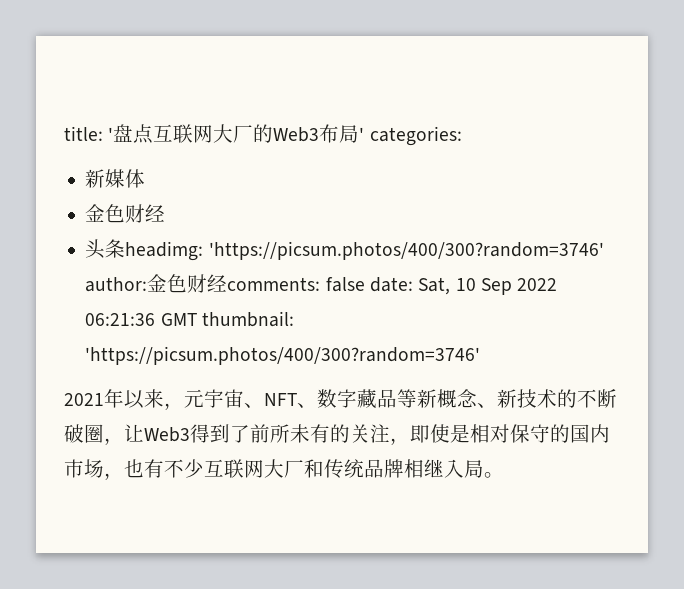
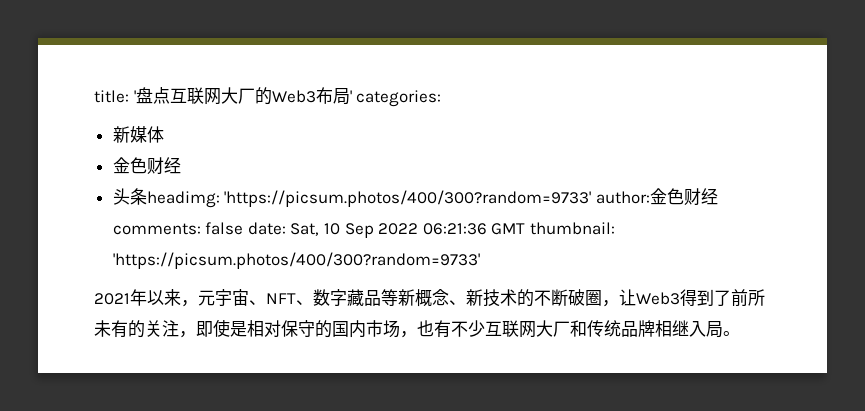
- 头条headimg: 'https://picsum.photos/400/300?random=3746' author:金色财经comments: false date: Sat, 10 Sep 2022 06:21:36 GMT thumbnail: 'https://picsum.photos/400/300?random=3746'
+ 头条headimg: 'https://picsum.photos/400/300?random=9733' author:金色财经comments: false date: Sat, 10 Sep 2022 06:21:36 GMT thumbnail: 'https://picsum.photos/400/300?random=9733'

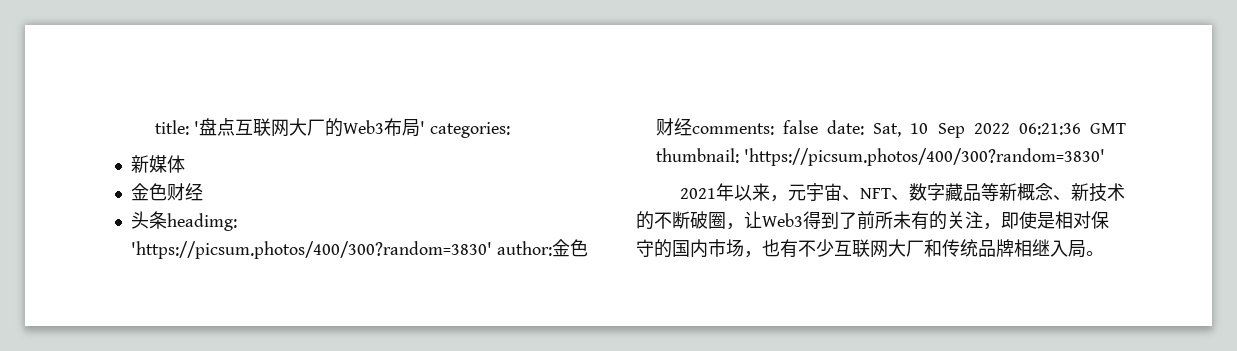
- 头条headimg: 'https://picsum.photos/400/300?random=9733' author:金色财经comments: false date: Sat, 10 Sep 2022 06:21:36 GMT thumbnail: 'https://picsum.photos/400/300?random=9733'
+ 头条headimg: 'https://picsum.photos/400/300?random=3830' author:金色财经comments: false date: Sat, 10 Sep 2022 06:21:36 GMT thumbnail: 'https://picsum.photos/400/300?random=3830'

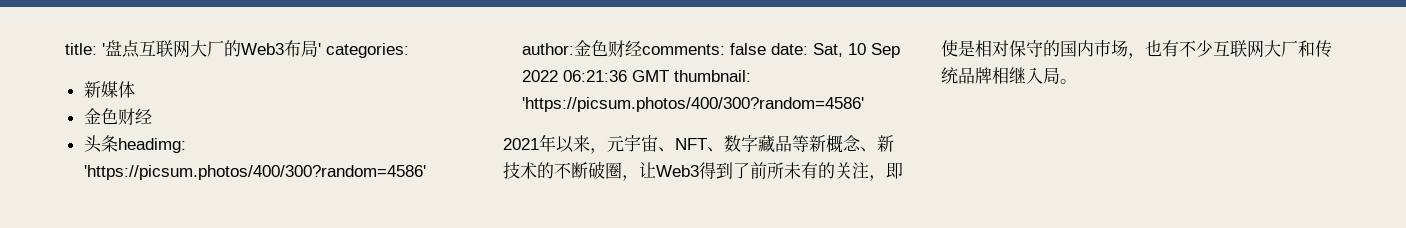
- 头条headimg: 'https://picsum.photos/400/300?random=3830' author:金色财经comments: false date: Sat, 10 Sep 2022 06:21:36 GMT thumbnail: 'https://picsum.photos/400/300?random=3830'
+ 头条headimg: 'https://picsum.photos/400/300?random=4586' author:金色财经comments: false date: Sat, 10 Sep 2022 06:21:36 GMT thumbnail: 'https://picsum.photos/400/300?random=4586'

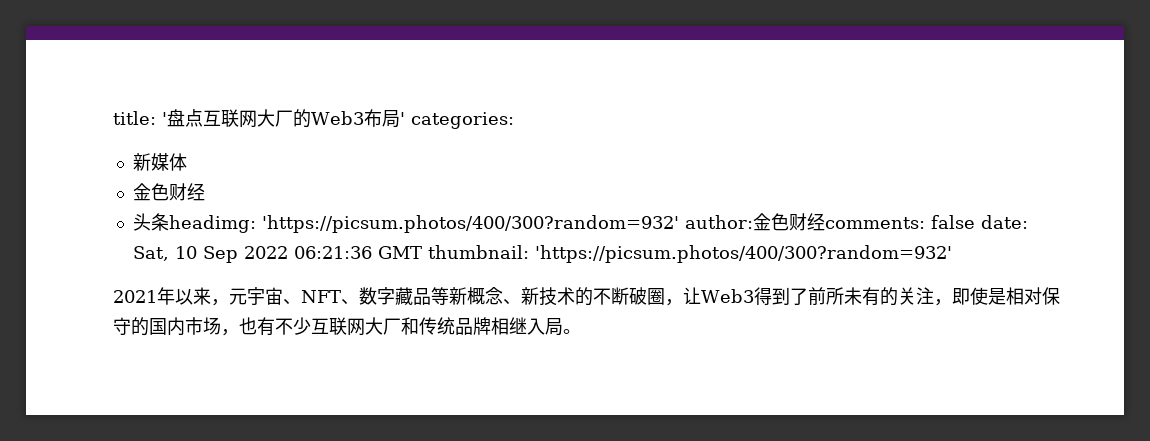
- 头条headimg: 'https://picsum.photos/400/300?random=4586' author:金色财经comments: false date: Sat, 10 Sep 2022 06:21:36 GMT thumbnail: 'https://picsum.photos/400/300?random=4586'
+ 头条headimg: 'https://picsum.photos/400/300?random=932' author:金色财经comments: false date: Sat, 10 Sep 2022 06:21:36 GMT thumbnail: 'https://picsum.photos/400/300?random=932'

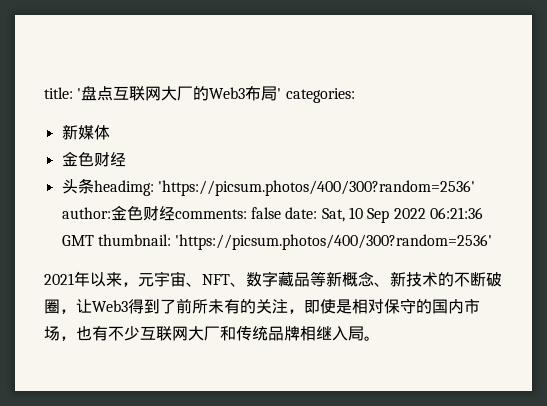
- 头条headimg: 'https://picsum.photos/400/300?random=932' author:金色财经comments: false date: Sat, 10 Sep 2022 06:21:36 GMT thumbnail: 'https://picsum.photos/400/300?random=932'
+ 头条headimg: 'https://picsum.photos/400/300?random=2536' author:金色财经comments: false date: Sat, 10 Sep 2022 06:21:36 GMT thumbnail: 'https://picsum.photos/400/300?random=2536'

